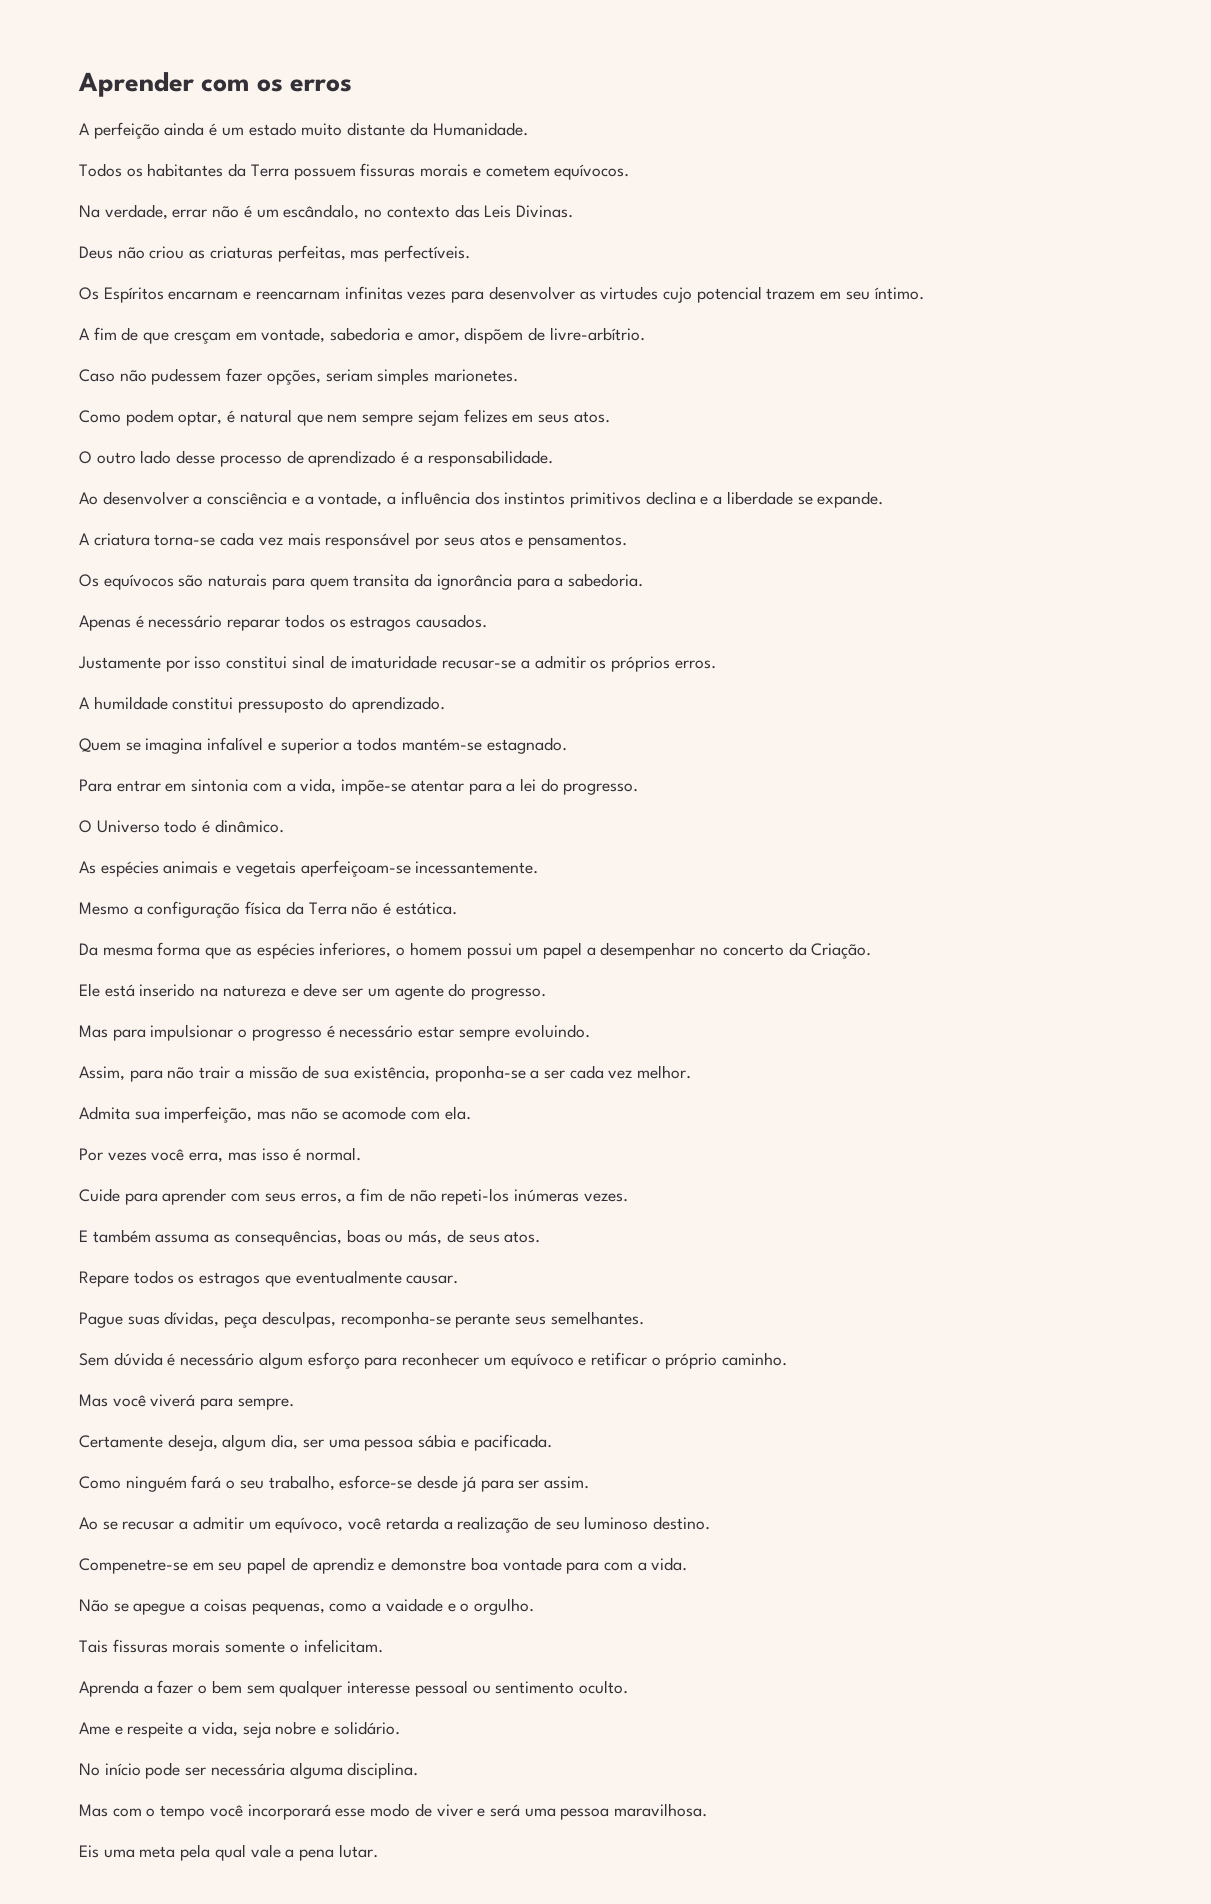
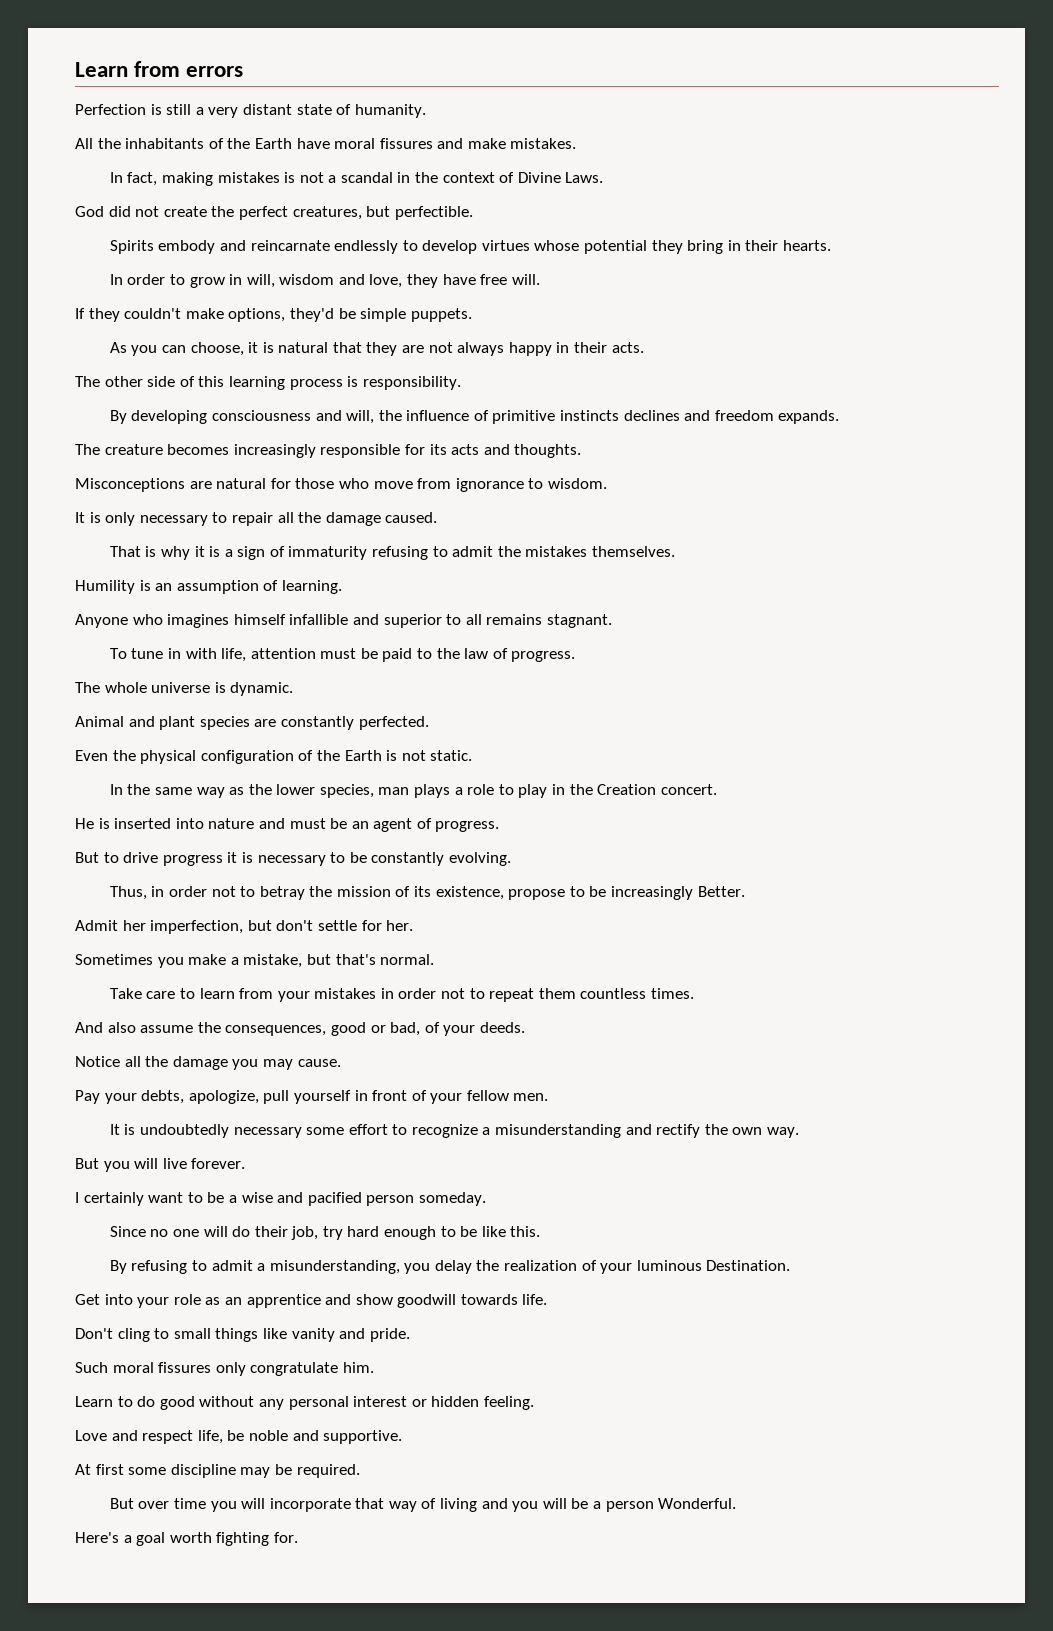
- Aprender com os erros
- A perfeição ainda é um estado muito distante da Humanidade.
- Todos os habitantes da Terra possuem fissuras morais e cometem equívocos.
- Na verdade, errar não é um escândalo, no contexto das Leis Divinas.
- Deus não criou as criaturas perfeitas, mas perfectíveis.
- Os Espíritos encarnam e reencarnam infinitas vezes para desenvolver as virtudes cujo potencial trazem em seu íntimo.
- A fim de que cresçam em vontade, sabedoria e amor, dispõem de livre-arbítrio.
- Caso não pudessem fazer opções, seriam simples marionetes.
- Como podem optar, é natural que nem sempre sejam felizes em seus atos.
- O outro lado desse processo de aprendizado é a responsabilidade.
- Ao desenvolver a consciência e a vontade, a influência dos instintos primitivos declina e a liberdade se expande.
- A criatura torna-se cada vez mais responsável por seus atos e pensamentos.
- Os equívocos são naturais para quem transita da ignorância para a sabedoria.
- Apenas é necessário reparar todos os estragos causados.
- Justamente por isso constitui sinal de imaturidade recusar-se a admitir os próprios erros.
- A humildade constitui pressuposto do aprendizado.
- Quem se imagina infalível e superior a todos mantém-se estagnado.
- Para entrar em sintonia com a vida, impõe-se atentar para a lei do progresso.
- O Universo todo é dinâmico.
- As espécies animais e vegetais aperfeiçoam-se incessantemente.
- Mesmo a configuração física da Terra não é estática.
- Da mesma forma que as espécies inferiores, o homem possui um papel a desempenhar no concerto da Criação.
- Ele está inserido na natureza e deve ser um agente do progresso.
- Mas para impulsionar o progresso é necessário estar sempre evoluindo.
- Assim, para não trair a missão de sua existência, proponha-se a ser cada vez melhor.
- Admita sua imperfeição, mas não se acomode com ela.
- Por vezes você erra, mas isso é normal.
- Cuide para aprender com seus erros, a fim de não repeti-los inúmeras vezes.
- E também assuma as consequências, boas ou más, de seus atos.
- Repare todos os estragos que eventualmente causar.
- Pague suas dívidas, peça desculpas, recomponha-se perante seus semelhantes.
- Sem dúvida é necessário algum esforço para reconhecer um equívoco e retificar o próprio caminho.
- Mas você viverá para sempre.
- Certamente deseja, algum dia, ser uma pessoa sábia e pacificada.
- Como ninguém fará o seu trabalho, esforce-se desde já para ser assim.
- Ao se recusar a admitir um equívoco, você retarda a realização de seu luminoso destino.
- Compenetre-se em seu papel de aprendiz e demonstre boa vontade para com a vida.
- Não se apegue a coisas pequenas, como a vaidade e o orgulho.
- Tais fissuras morais somente o infelicitam.
- Aprenda a fazer o bem sem qualquer interesse pessoal ou sentimento oculto.
- Ame e respeite a vida, seja nobre e solidário.
- No início pode ser necessária alguma disciplina.
- Mas com o tempo você incorporará esse modo de viver e será uma pessoa maravilhosa.
- Eis uma meta pela qual vale a pena lutar.
+ Learn from errors
+ Perfection is still a very distant state of humanity.
+ All the inhabitants of the Earth have moral fissures and make mistakes.
+ In fact, making mistakes is not a scandal in the context of Divine Laws.
+ God did not create the perfect creatures, but perfectible.
+ Spirits embody and reincarnate endlessly to develop virtues whose potential they bring in their hearts.
+ In order to grow in will, wisdom and love, they have free will.
+ If they couldn't make options, they'd be simple puppets.
+ As you can choose, it is natural that they are not always happy in their acts.
+ The other side of this learning process is responsibility.
+ By developing consciousness and will, the influence of primitive instincts declines and freedom expands.
+ The creature becomes increasingly responsible for its acts and thoughts.
+ Misconceptions are natural for those who move from ignorance to wisdom.
+ It is only necessary to repair all the damage caused.
+ That is why it is a sign of immaturity refusing to admit the mistakes themselves.
+ Humility is an assumption of learning.
+ Anyone who imagines himself infallible and superior to all remains stagnant.
+ To tune in with life, attention must be paid to the law of progress.
+ The whole universe is dynamic.
+ Animal and plant species are constantly perfected.
+ Even the physical configuration of the Earth is not static.
+ In the same way as the lower species, man plays a role to play in the Creation concert.
+ He is inserted into nature and must be an agent of progress.
+ But to drive progress it is necessary to be constantly evolving.
+ Thus, in order not to betray the mission of its existence, propose to be increasingly Better.
+ Admit her imperfection, but don't settle for her.
+ Sometimes you make a mistake, but that's normal.
+ Take care to learn from your mistakes in order not to repeat them countless times.
+ And also assume the consequences, good or bad, of your deeds.
+ Notice all the damage you may cause.
+ Pay your debts, apologize, pull yourself in front of your fellow men.
+ It is undoubtedly necessary some effort to recognize a misunderstanding and rectify the own way.
+ But you will live forever.
+ I certainly want to be a wise and pacified person someday.
+ Since no one will do their job, try hard enough to be like this.
+ By refusing to admit a misunderstanding, you delay the realization of your luminous Destination.
+ Get into your role as an apprentice and show goodwill towards life.
+ Don't cling to small things like vanity and pride.
+ Such moral fissures only congratulate him.
+ Learn to do good without any personal interest or hidden feeling.
+ Love and respect life, be noble and supportive.
+ At first some discipline may be required.
+ But over time you will incorporate that way of living and you will be a person Wonderful.
+ Here's a goal worth fighting for.

